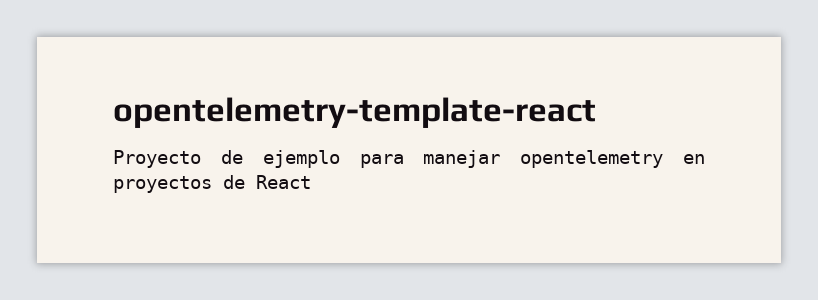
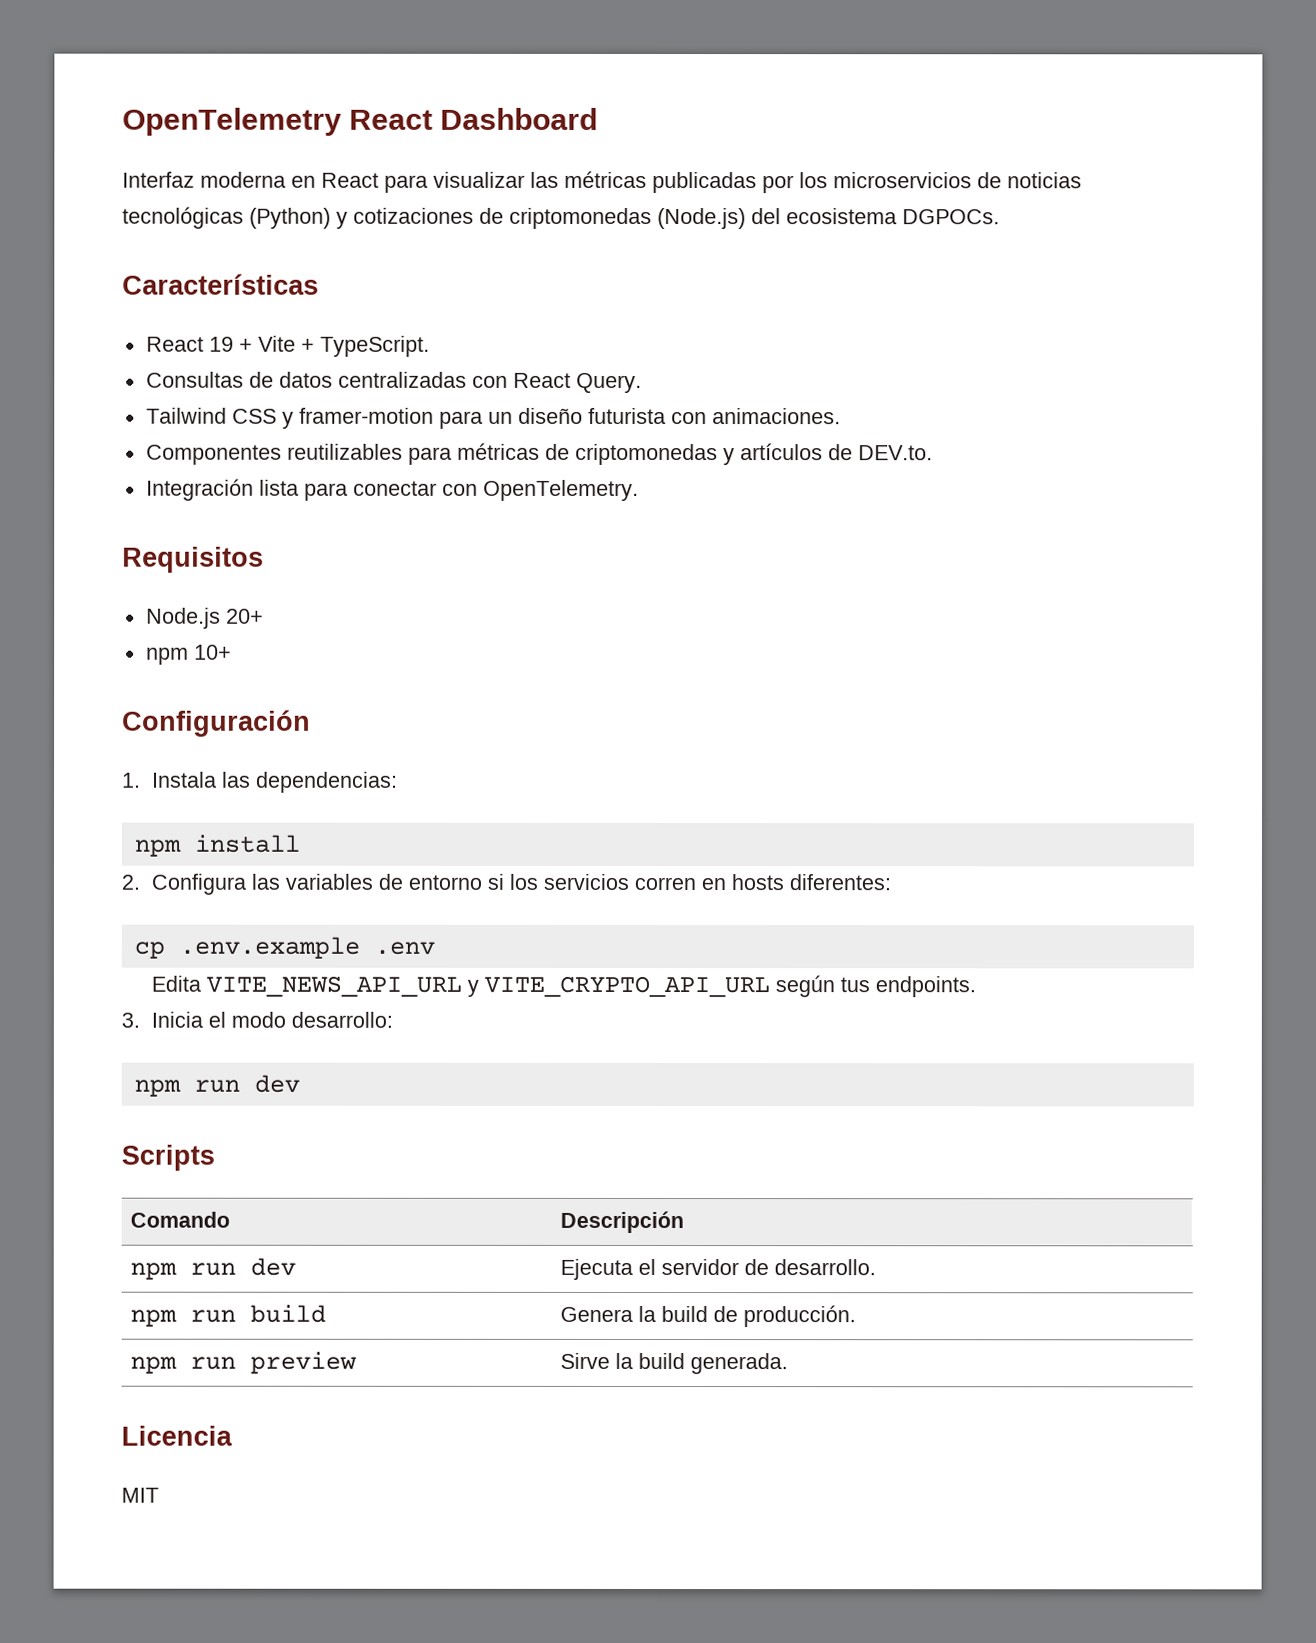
- opentelemetry-template-react
- Proyecto de ejemplo para manejar opentelemetry en proyectos de React
+ OpenTelemetry React Dashboard
+ Interfaz moderna en React para visualizar las métricas publicadas por los microservicios de noticias tecnológicas (Python) y cotizaciones de criptomonedas (Node.js) del ecosistema DGPOCs.
+ Características
+ React 19 + Vite + TypeScript.
+ Consultas de datos centralizadas con React Query.
+ Tailwind CSS y framer-motion para un diseño futurista con animaciones.
+ Componentes reutilizables para métricas de criptomonedas y artículos de DEV.to.
+ Integración lista para conectar con OpenTelemetry.
+ Requisitos
+ Node.js 20+
+ npm 10+
+ Configuración
+ 1. Instala las dependencias:
+ npm install
+ 2. Configura las variables de entorno si los servicios corren en hosts diferentes:
+ cp .env.example .env
+ Edita VITE_NEWS_API_URL y VITE_CRYPTO_API_URL según tus endpoints.
+ 3. Inicia el modo desarrollo:
+ npm run dev
+ Scripts
+ Comando | Descripción
+ npm run dev | Ejecuta el servidor de desarrollo.
+ npm run build | Genera la build de producción.
+ npm run preview | Sirve la build generada.
+ Licencia
+ MIT

